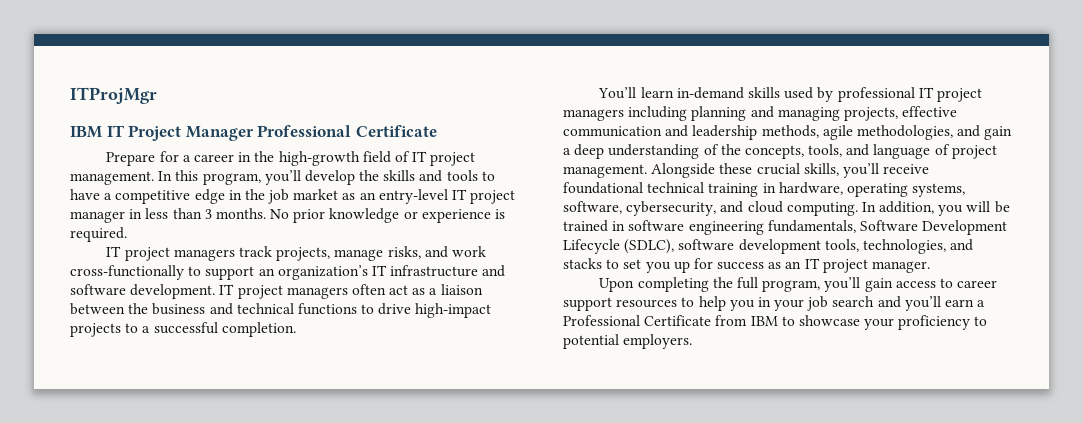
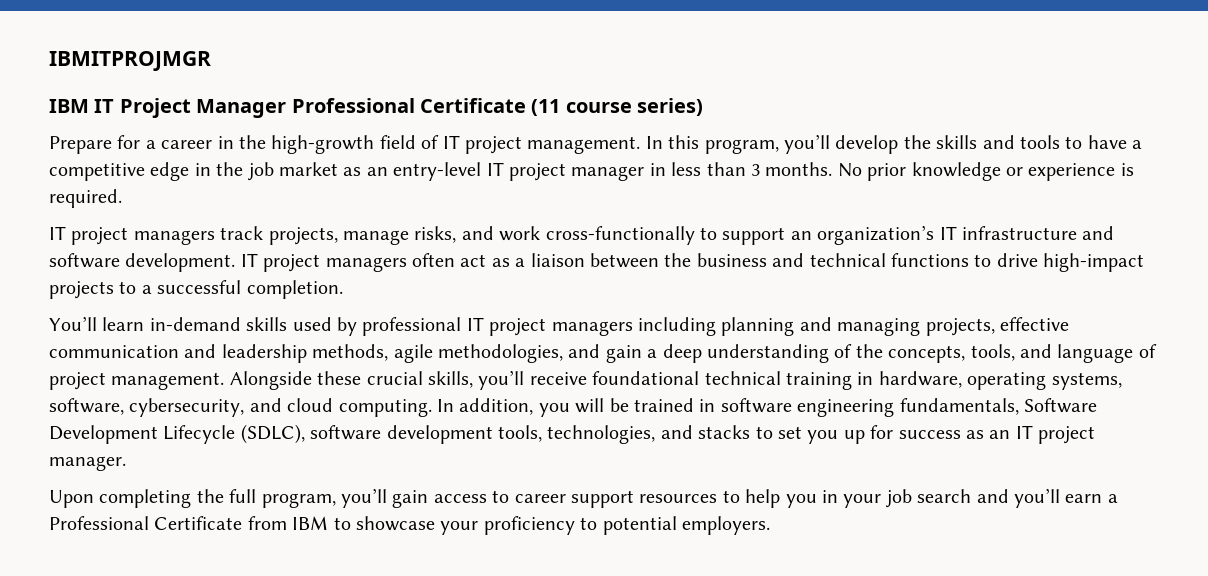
- ITProjMgr
+ IBMITPROJMGR
- IBM IT Project Manager Professional Certificate
+ IBM IT Project Manager Professional Certificate (11 course series)

